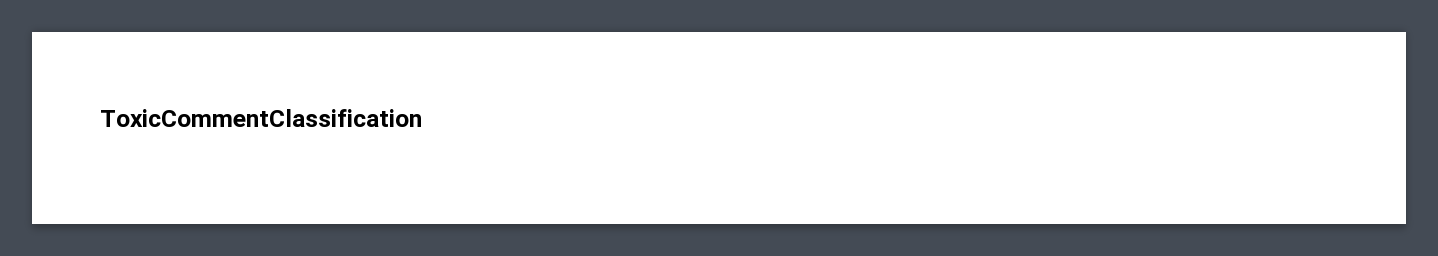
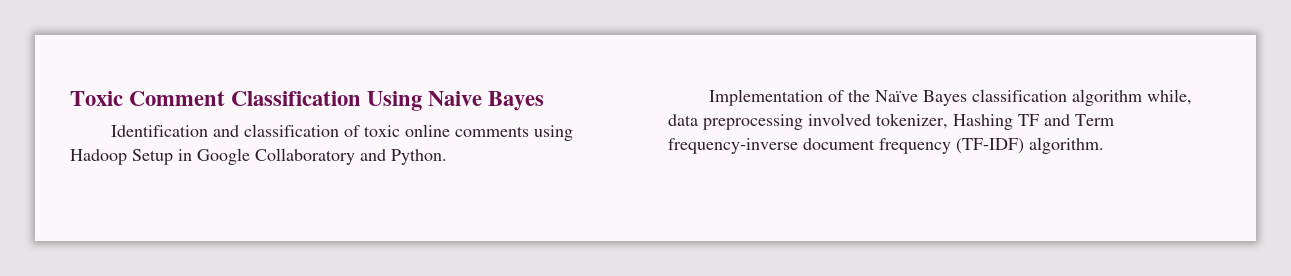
- ToxicCommentClassification
+ Toxic Comment Classification Using Naive Bayes
+ Identification and classification of toxic online comments using Hadoop Setup in Google Collaboratory and Python.
+ Implementation of the Naïve Bayes classification algorithm while, data preprocessing involved tokenizer, Hashing TF and Term frequency-inverse document frequency (TF-IDF) algorithm.

